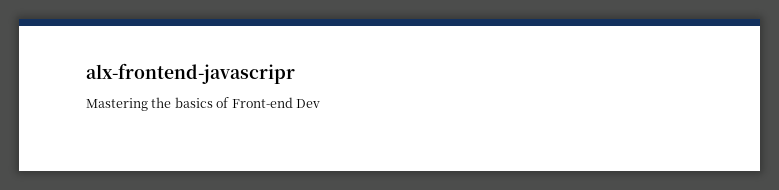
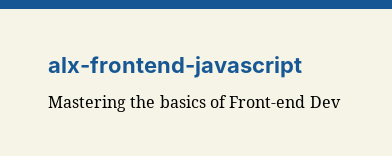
- alx-frontend-javascripr
+ alx-frontend-javascript

